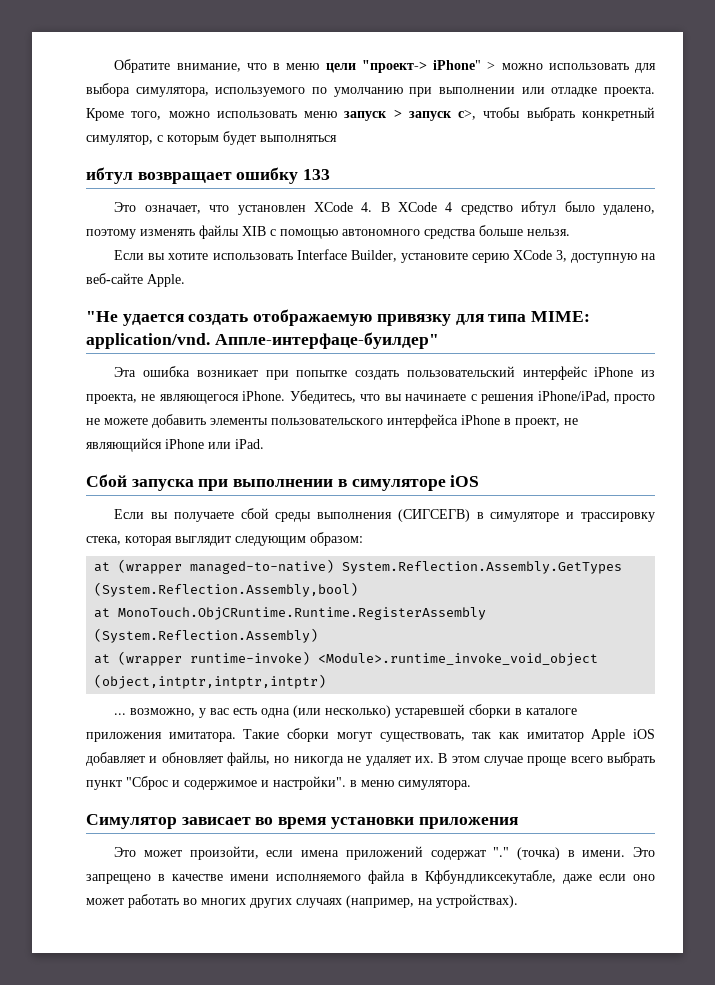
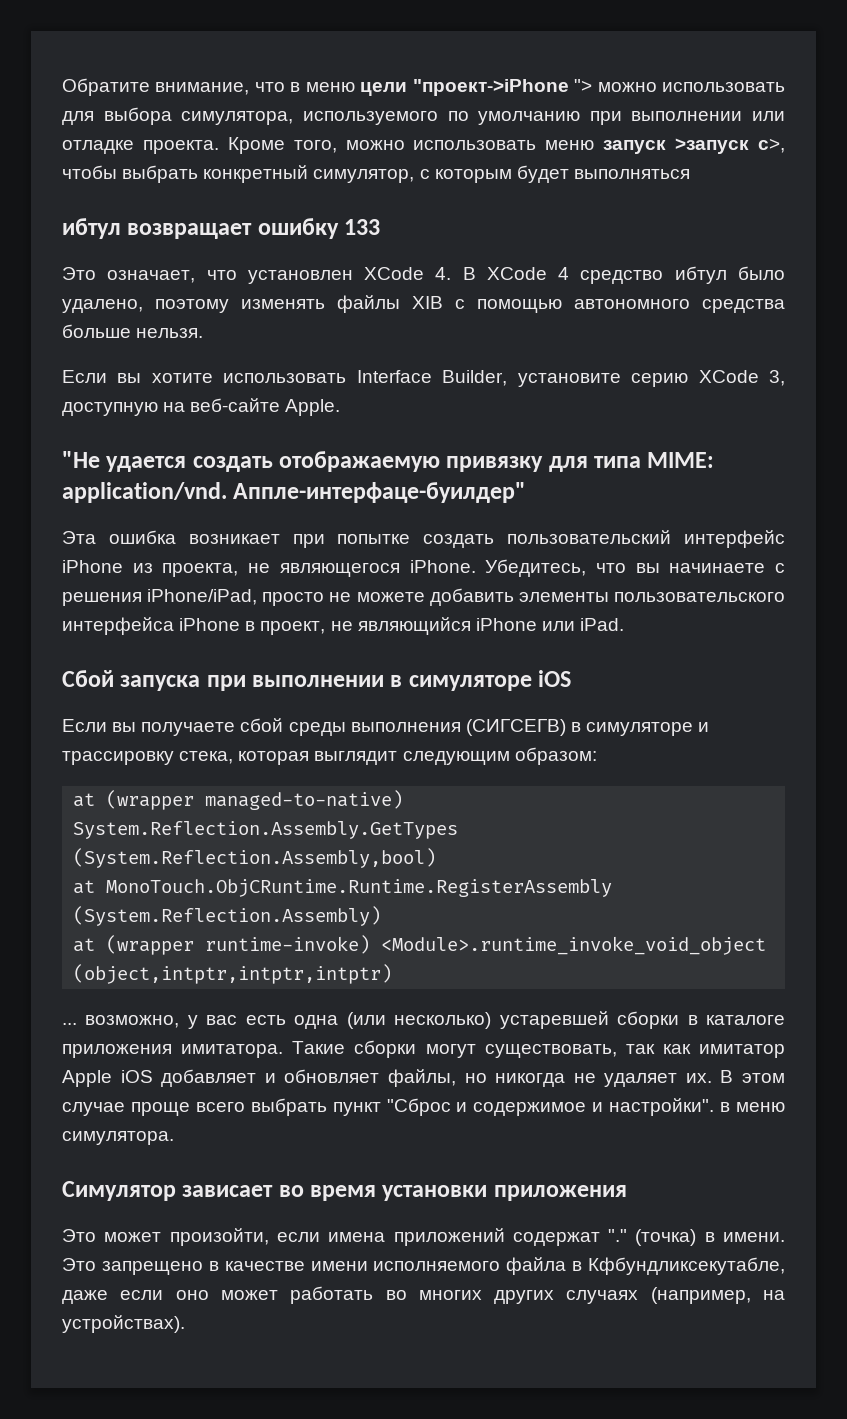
- Обратите внимание, что в меню цели "проект-> iPhone" > можно использовать для выбора симулятора, используемого по умолчанию при выполнении или отладке проекта.
+ Обратите внимание, что в меню цели "проект->iPhone "> можно использовать для выбора симулятора, используемого по умолчанию при выполнении или отладке проекта.
- Кроме того, можно использовать меню запуск > запуск с>, чтобы выбрать конкретный симулятор, с которым будет выполняться
+ Кроме того, можно использовать меню запуск >запуск с>, чтобы выбрать конкретный симулятор, с которым будет выполняться

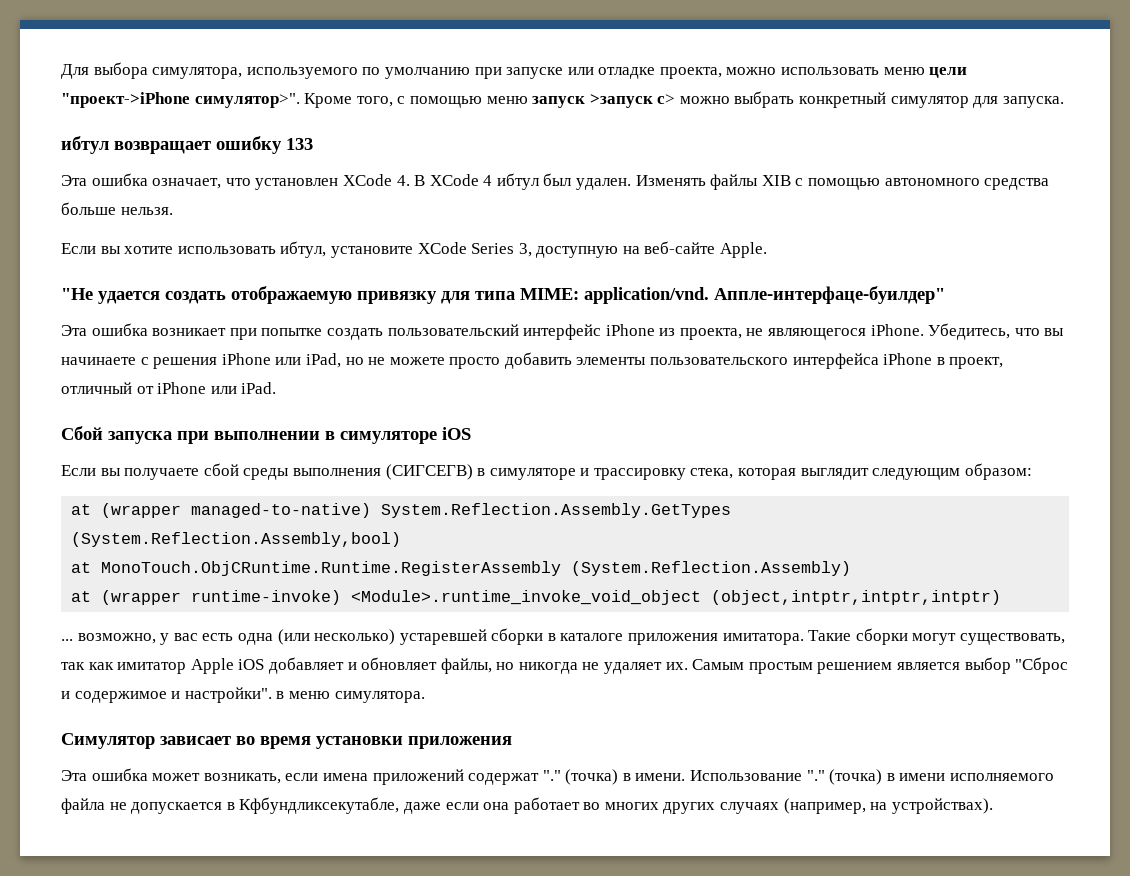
- Обратите внимание, что в меню цели "проект->iPhone "> можно использовать для выбора симулятора, используемого по умолчанию при выполнении или отладке проекта. Кроме того, можно использовать меню запуск >запуск с>, чтобы выбрать конкретный симулятор, с которым будет выполняться
+ Для выбора симулятора, используемого по умолчанию при запуске или отладке проекта, можно использовать меню цели "проект->iPhone симулятор>". Кроме того, с помощью меню запуск >запуск с> можно выбрать конкретный симулятор для запуска.
- Это означает, что установлен XCode 4. В XCode 4 средство ибтул было удалено, поэтому изменять файлы XIB с помощью автономного средства больше нельзя.
+ Эта ошибка означает, что установлен XCode 4. В XCode 4 ибтул был удален. Изменять файлы XIB с помощью автономного средства больше нельзя.
- Если вы хотите использовать Interface Builder, установите серию XCode 3, доступную на веб-сайте Apple.
+ Если вы хотите использовать ибтул, установите XCode Series 3, доступную на веб-сайте Apple.
- Убедитесь, что вы начинаете с решения iPhone/iPad, просто не можете добавить элементы пользовательского интерфейса iPhone в проект, не являющийся iPhone или iPad.
+ Убедитесь, что вы начинаете с решения iPhone или iPad, но не можете просто добавить элементы пользовательского интерфейса iPhone в проект, отличный от iPhone или iPad.
- В этом случае проще всего выбрать пункт "Сброс и содержимое и настройки". в меню симулятора.
+ Самым простым решением является выбор "Сброс и содержимое и настройки". в меню симулятора.
- Это может произойти, если имена приложений содержат "."
+ Эта ошибка может возникать, если имена приложений содержат "."
- Это запрещено в качестве имени исполняемого файла в Кфбундликсекутабле, даже если оно может работать во многих других случаях (например, на устройствах).
+ Использование "." (точка) в имени исполняемого файла не допускается в Кфбундликсекутабле, даже если она работает во многих других случаях (например, на устройствах).

